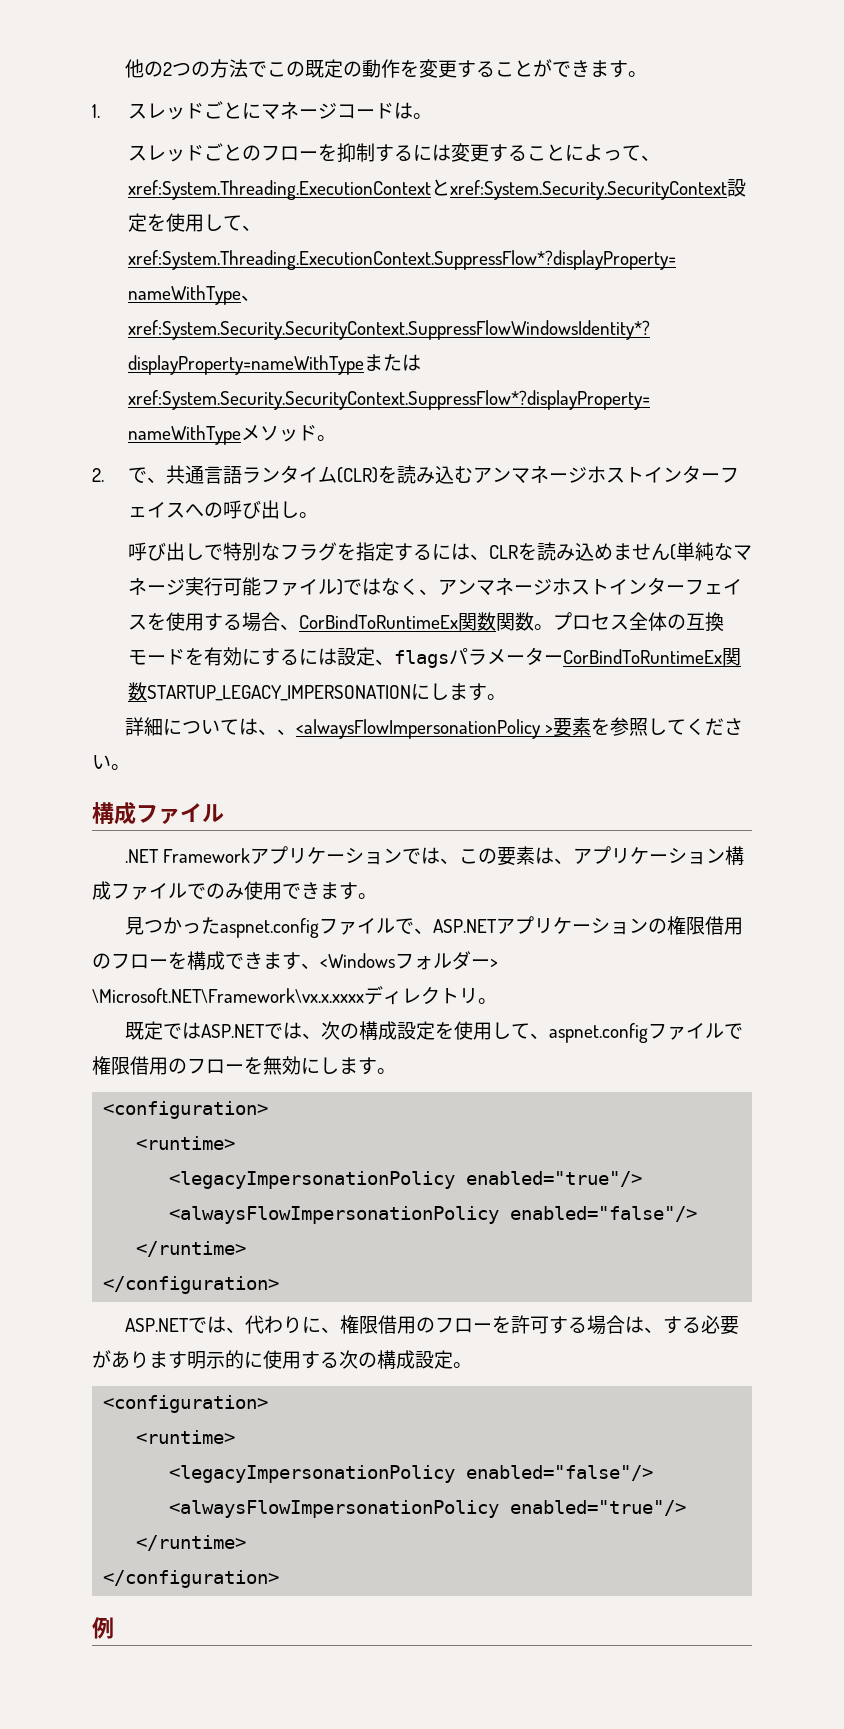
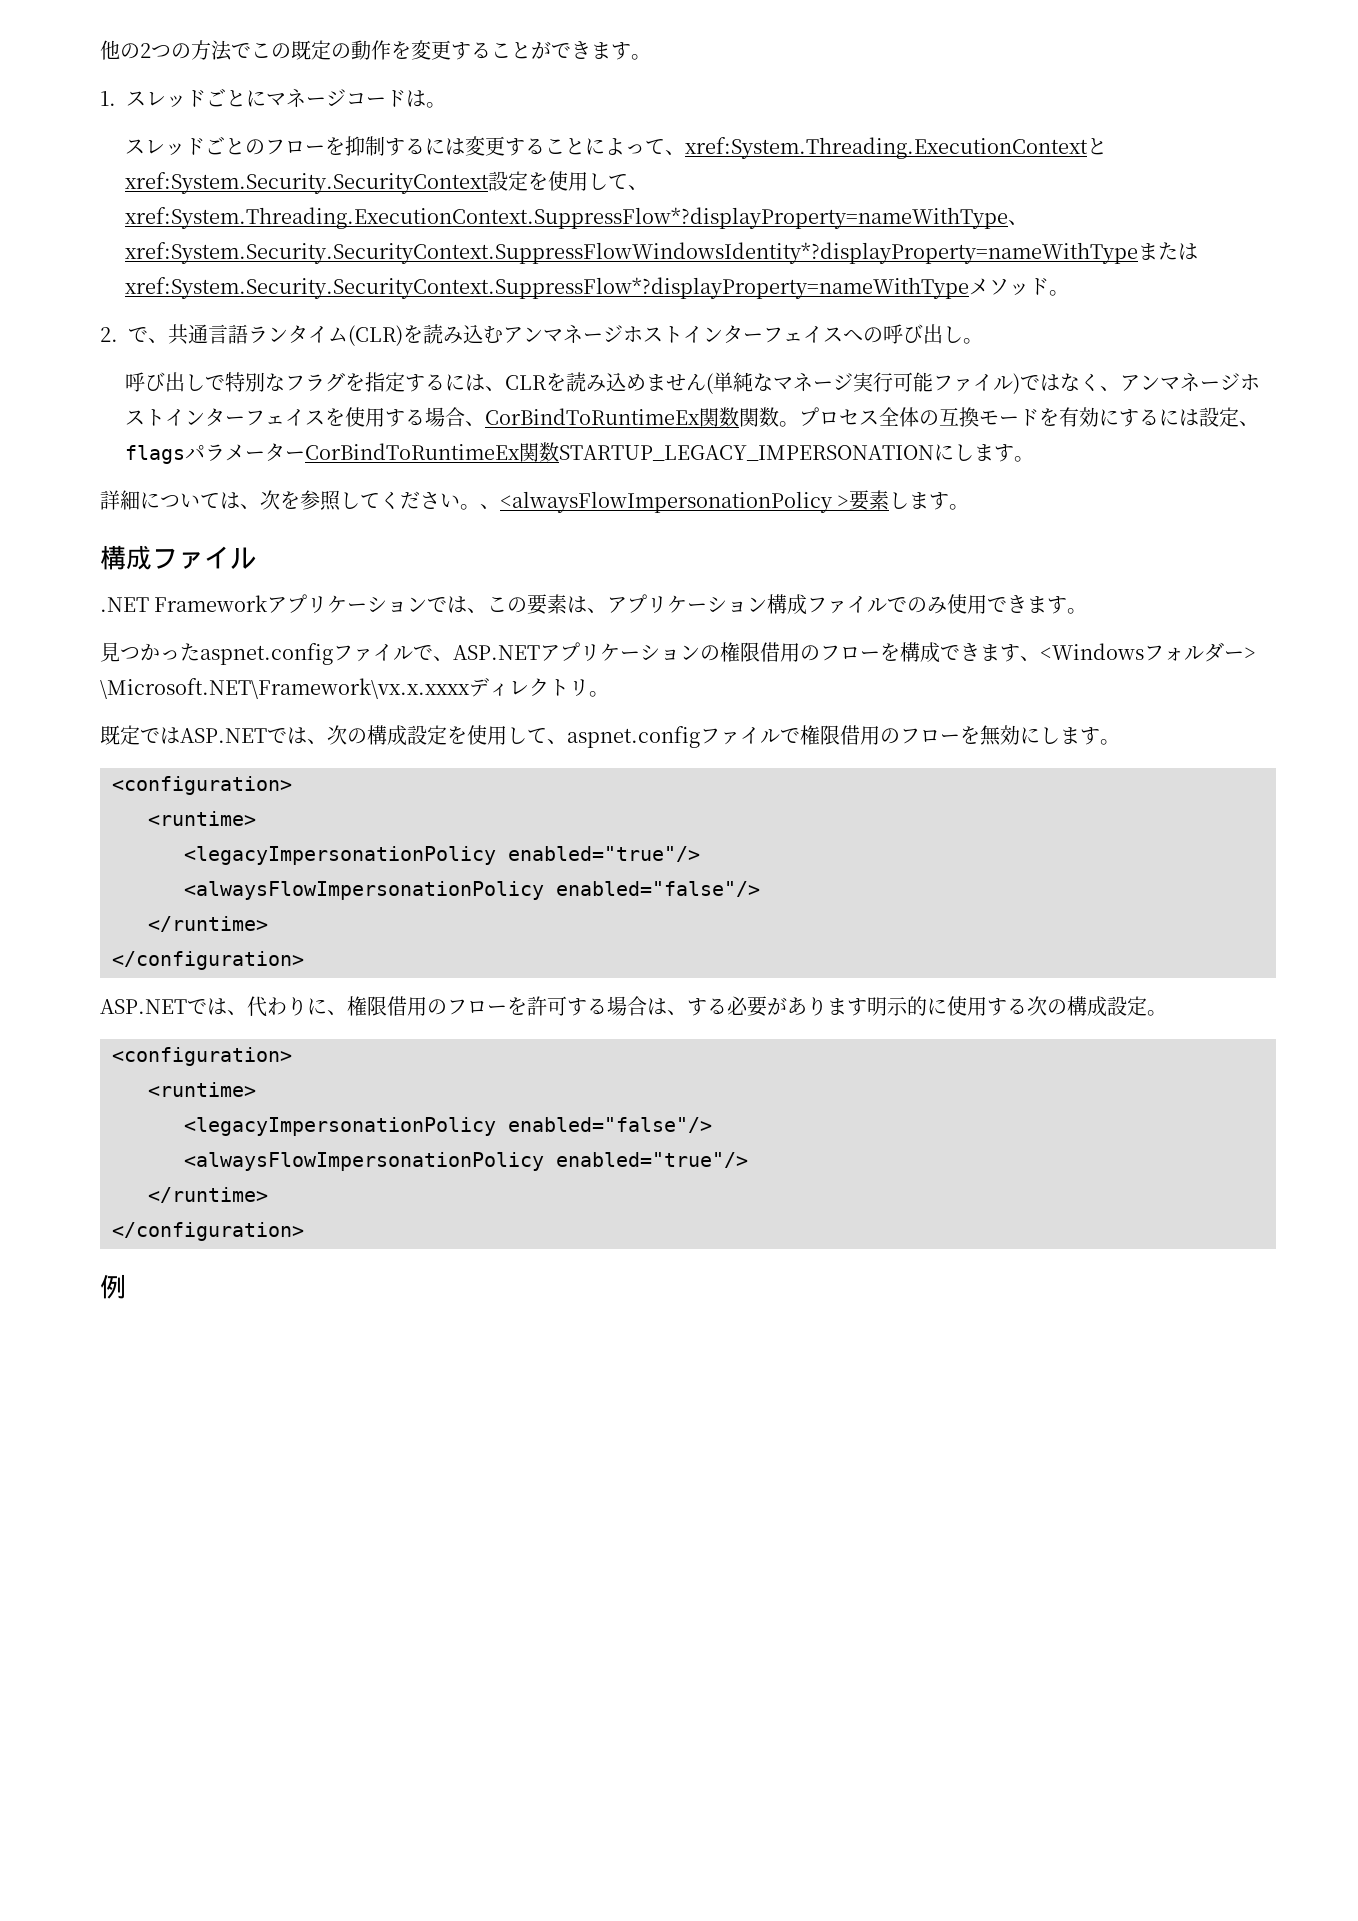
- 詳細については、、<alwaysFlowImpersonationPolicy >要素を参照してください。
+ 詳細については、次を参照してください。、<alwaysFlowImpersonationPolicy >要素します。

